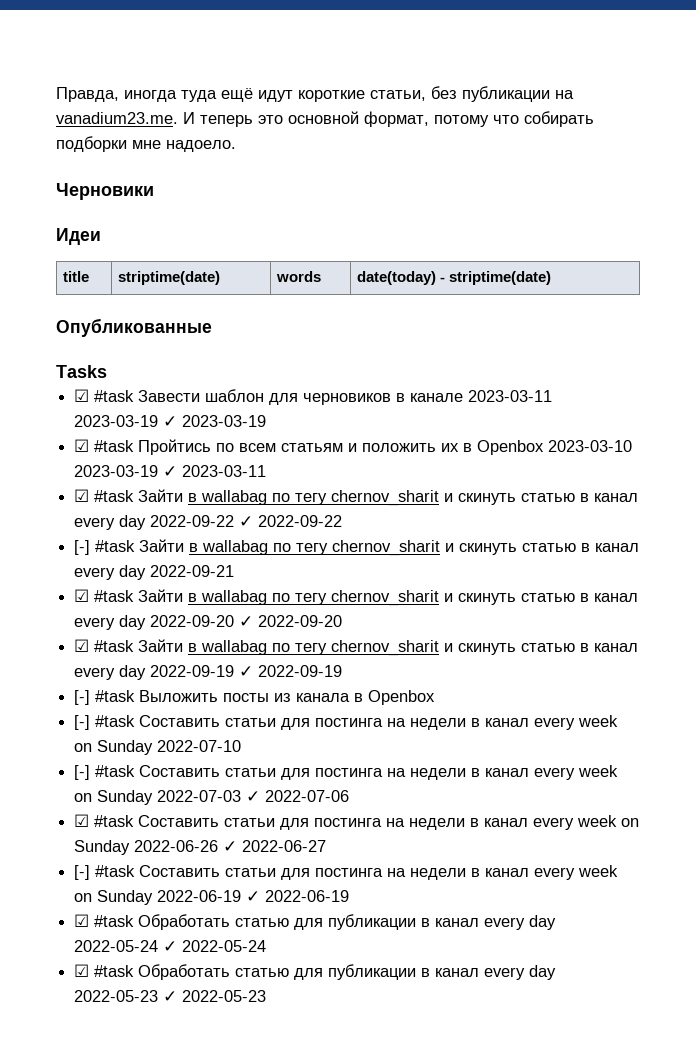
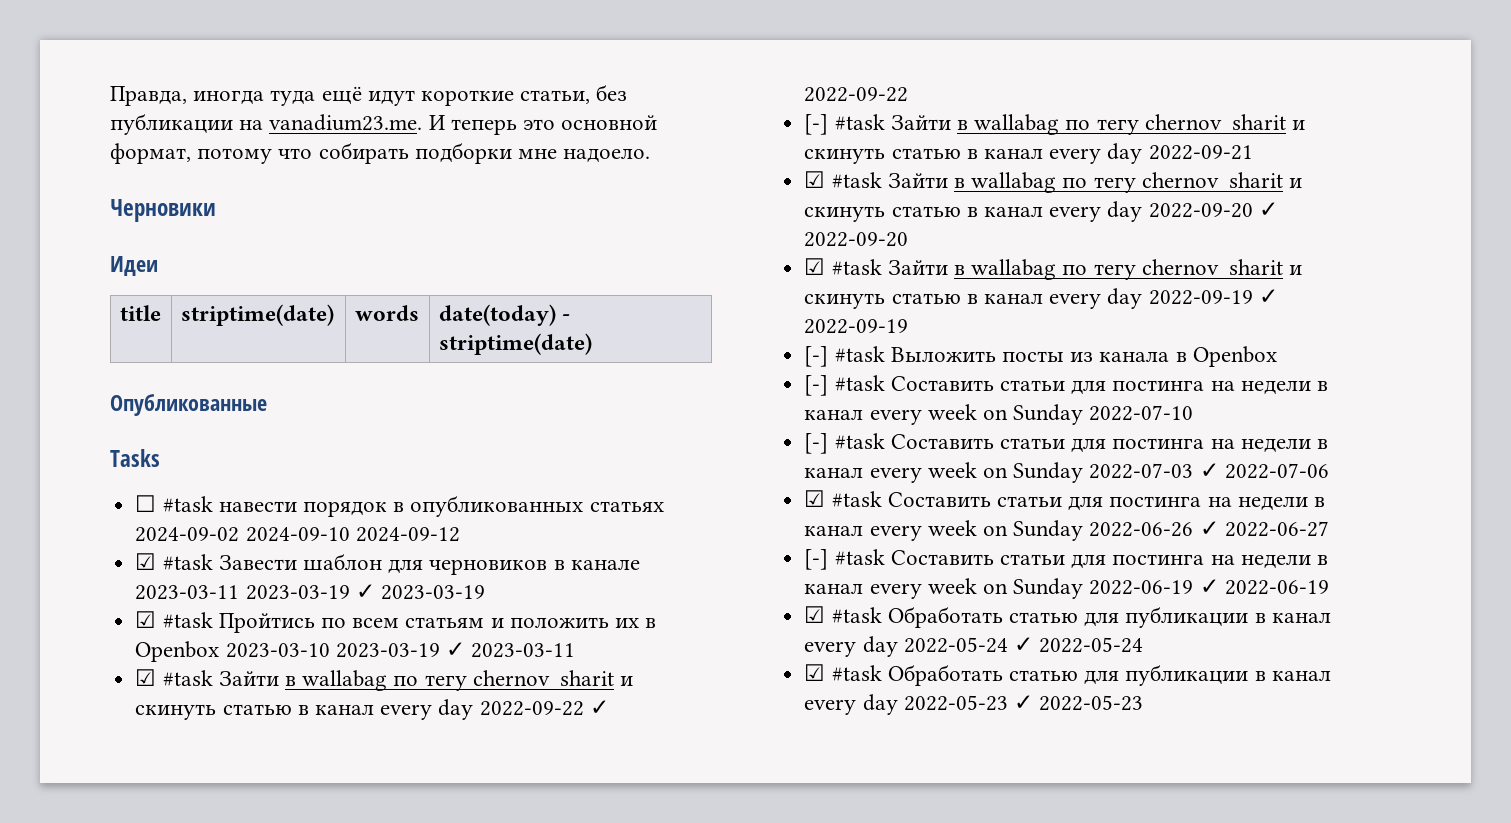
+ ☐ #task навести порядок в опубликованных статьях 2024-09-02 2024-09-10 2024-09-12

